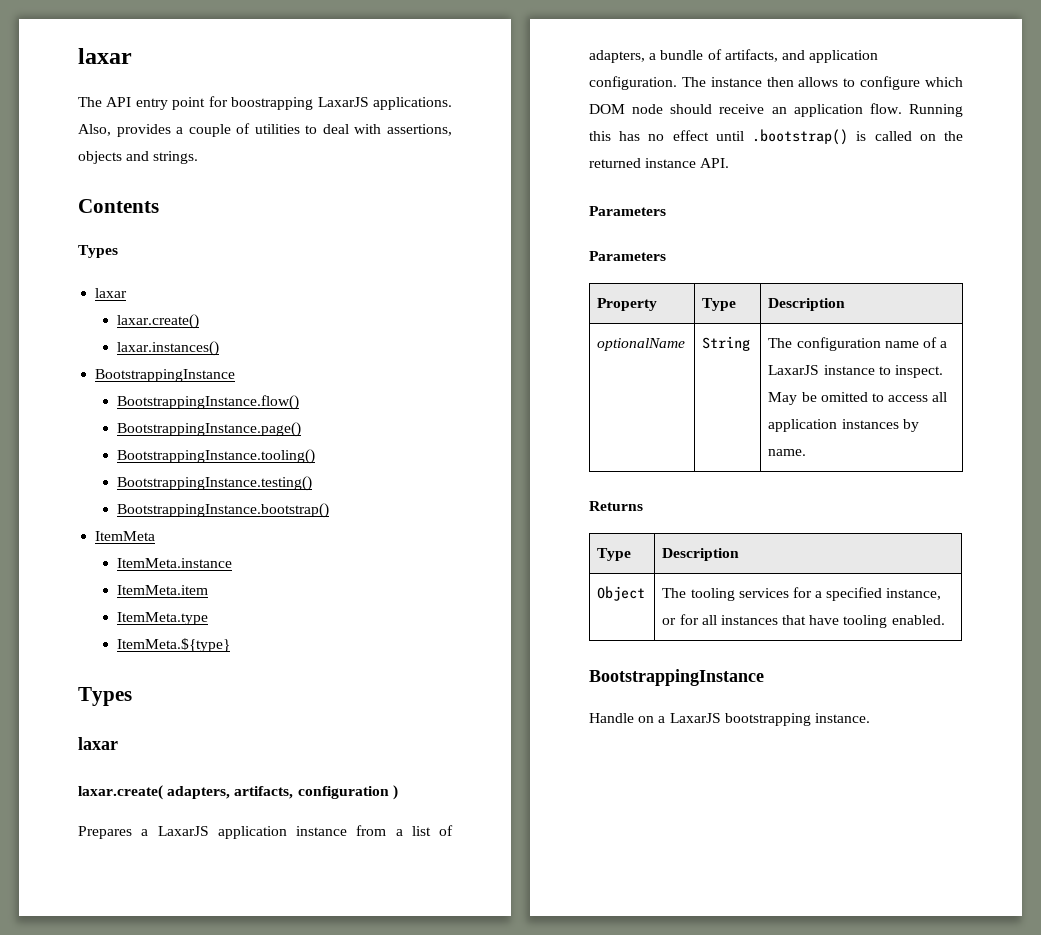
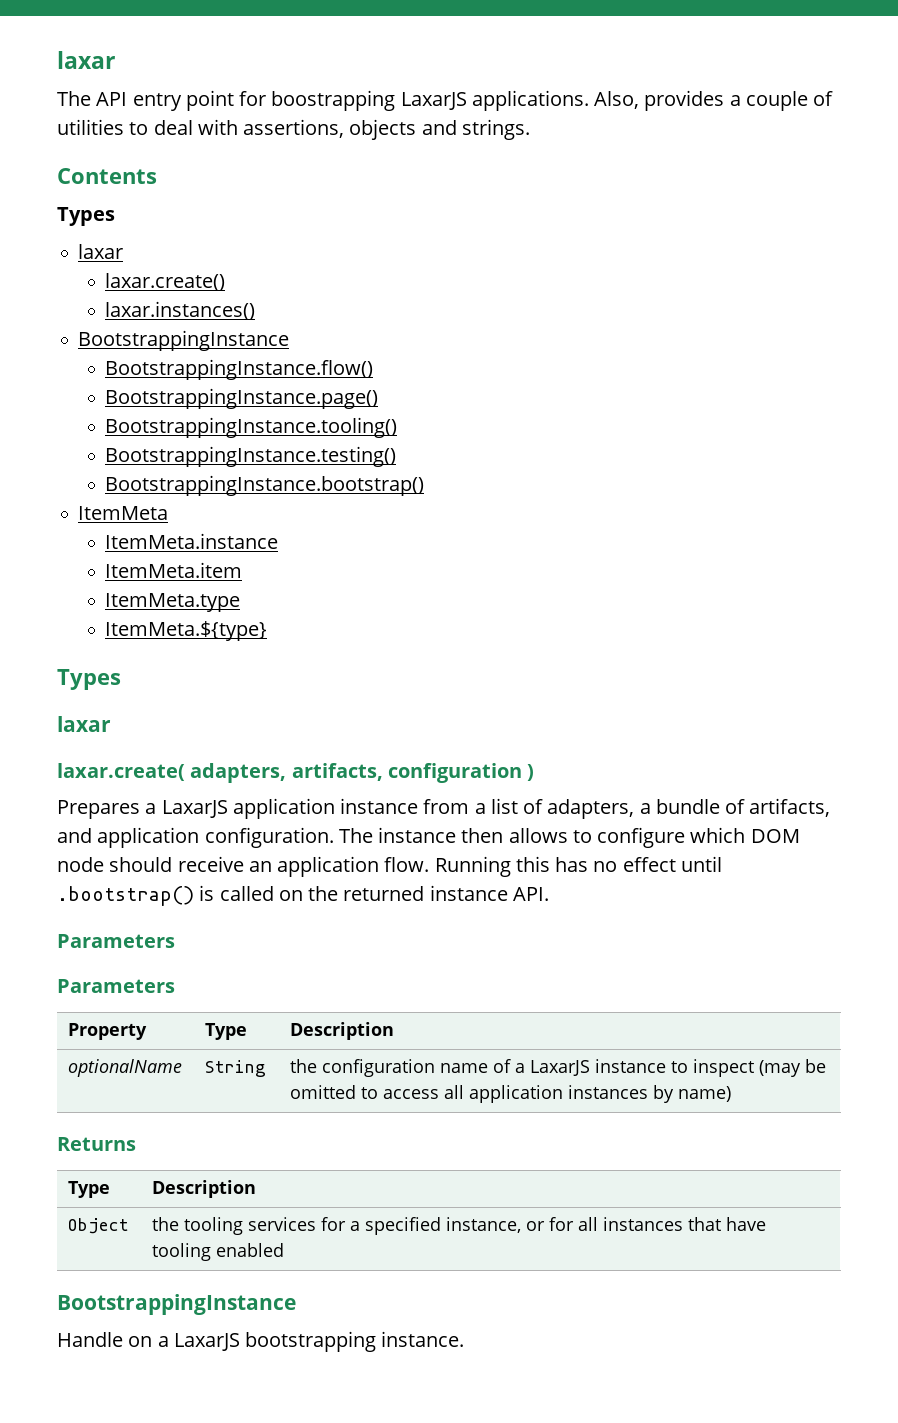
- optionalName | String | The configuration name of a LaxarJS instance to inspect. May be omitted to access all application instances by name.
+ optionalName | String | the configuration name of a LaxarJS instance to inspect (may be omitted to access all application instances by name)
- Object | The tooling services for a specified instance, or for all instances that have tooling enabled.
+ Object | the tooling services for a specified instance, or for all instances that have tooling enabled

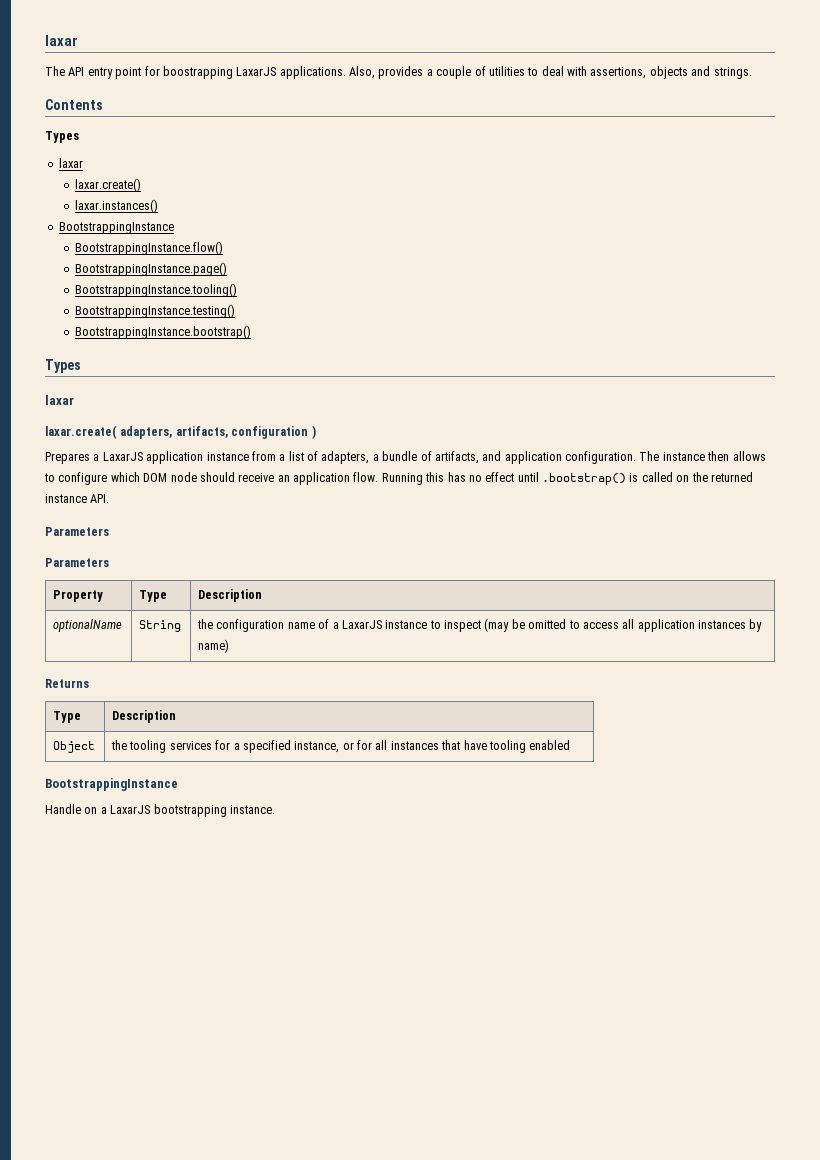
- ItemMeta
- ItemMeta.instance
- ItemMeta.item
- ItemMeta.type
- ItemMeta.${type}

